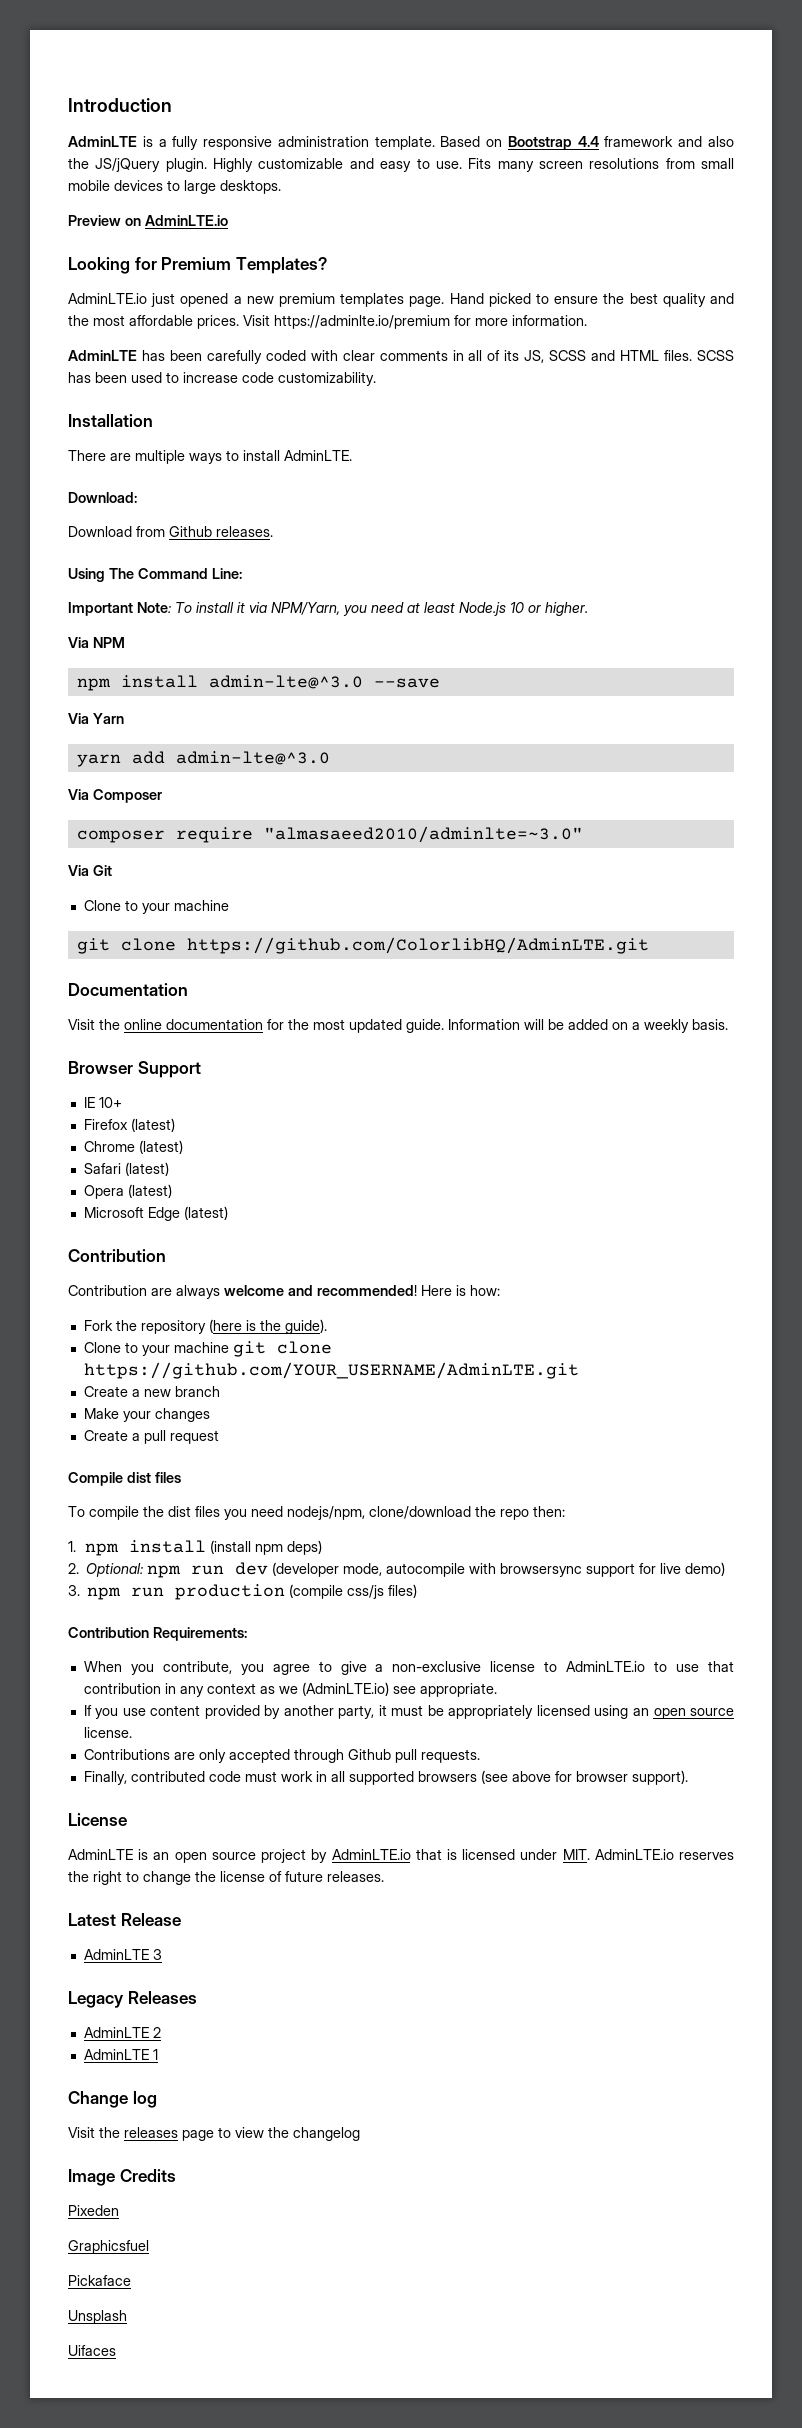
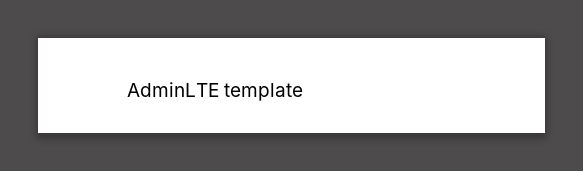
- Introduction
- AdminLTE is a fully responsive administration template. Based on Bootstrap 4.4 framework and also the JS/jQuery plugin. Highly customizable and easy to use. Fits many screen resolutions from small mobile devices to large desktops.
- Preview on AdminLTE.io
- Looking for Premium Templates?
- AdminLTE.io just opened a new premium templates page. Hand picked to ensure the best quality and the most affordable prices. Visit https://adminlte.io/premium for more information.
- AdminLTE has been carefully coded with clear comments in all of its JS, SCSS and HTML files. SCSS has been used to increase code customizability.
- Installation
- There are multiple ways to install AdminLTE.
- Download:
- Download from Github releases.
- Using The Command Line:
- Important Note: To install it via NPM/Yarn, you need at least Node.js 10 or higher.
- Via NPM
- npm install admin-lte@^3.0 --save
- Via Yarn
- yarn add admin-lte@^3.0
- Via Composer
- composer require "almasaeed2010/adminlte=~3.0"
- Via Git
- Clone to your machine
- git clone https://github.com/ColorlibHQ/AdminLTE.git
- Documentation
- Visit the online documentation for the most updated guide. Information will be added on a weekly basis.
- Browser Support
- IE 10+
- Firefox (latest)
- Chrome (latest)
- Safari (latest)
- Opera (latest)
- Microsoft Edge (latest)
- Contribution
- Contribution are always welcome and recommended! Here is how:
- Fork the repository (here is the guide).
- Clone to your machine git clone https://github.com/YOUR_USERNAME/AdminLTE.git
- Create a new branch
- Make your changes
- Create a pull request
- Compile dist files
- To compile the dist files you need nodejs/npm, clone/download the repo then:
- 1. npm install (install npm deps)
- 2. Optional: npm run dev (developer mode, autocompile with browsersync support for live demo)
- 3. npm run production (compile css/js files)
- Contribution Requirements:
- When you contribute, you agree to give a non-exclusive license to AdminLTE.io to use that contribution in any context as we (AdminLTE.io) see appropriate.
- If you use content provided by another party, it must be appropriately licensed using an open source license.
- Contributions are only accepted through Github pull requests.
- Finally, contributed code must work in all supported browsers (see above for browser support).
- License
- AdminLTE is an open source project by AdminLTE.io that is licensed under MIT. AdminLTE.io reserves the right to change the license of future releases.
- Latest Release
- AdminLTE 3
- Legacy Releases
- AdminLTE 2
- AdminLTE 1
- Change log
- Visit the releases page to view the changelog
- Image Credits
- Pixeden
- Graphicsfuel
- Pickaface
- Unsplash
- Uifaces
+ AdminLTE template

